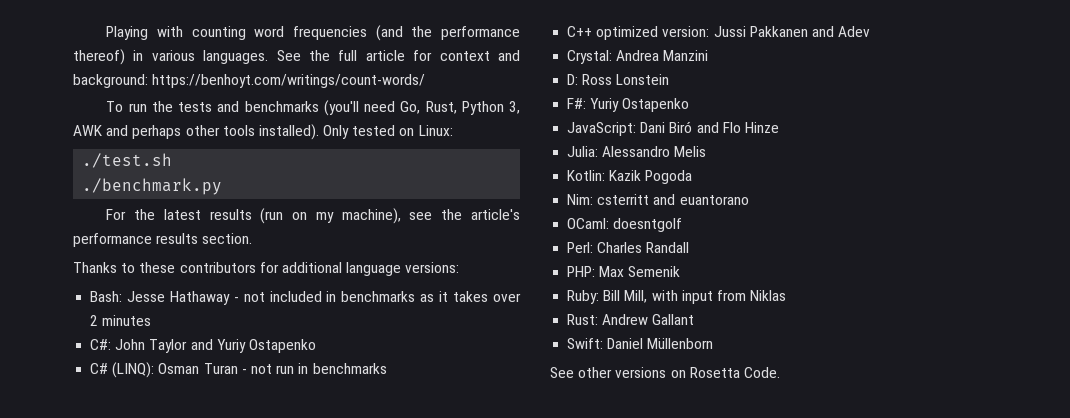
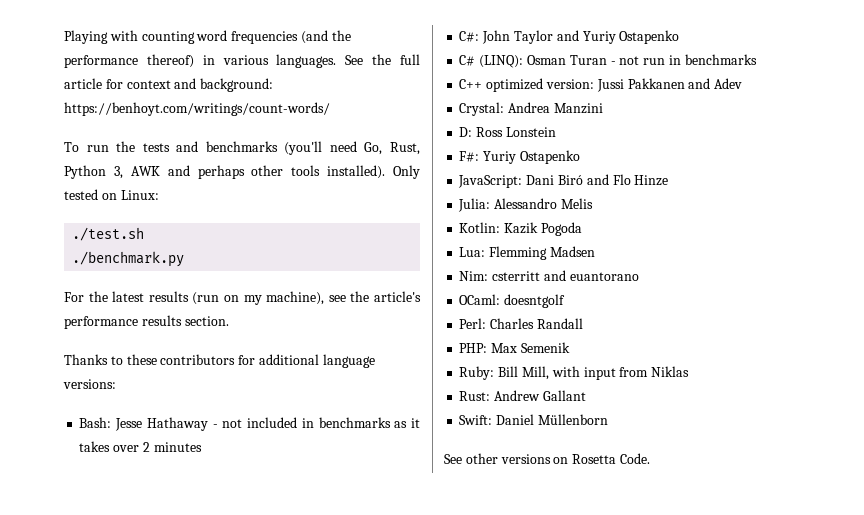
+ Lua: Flemming Madsen

